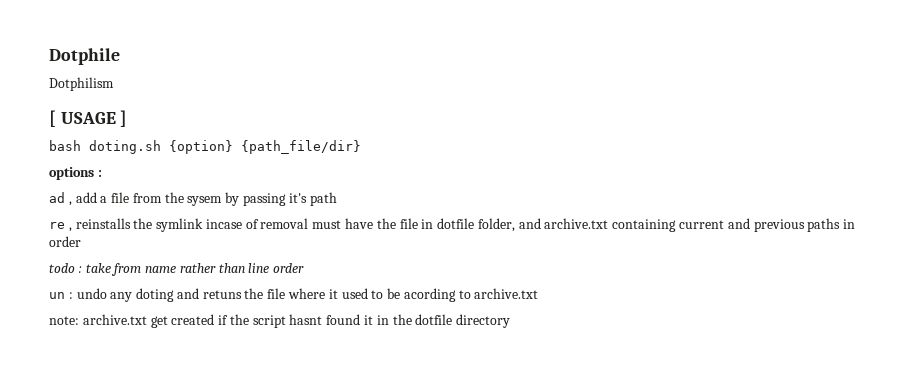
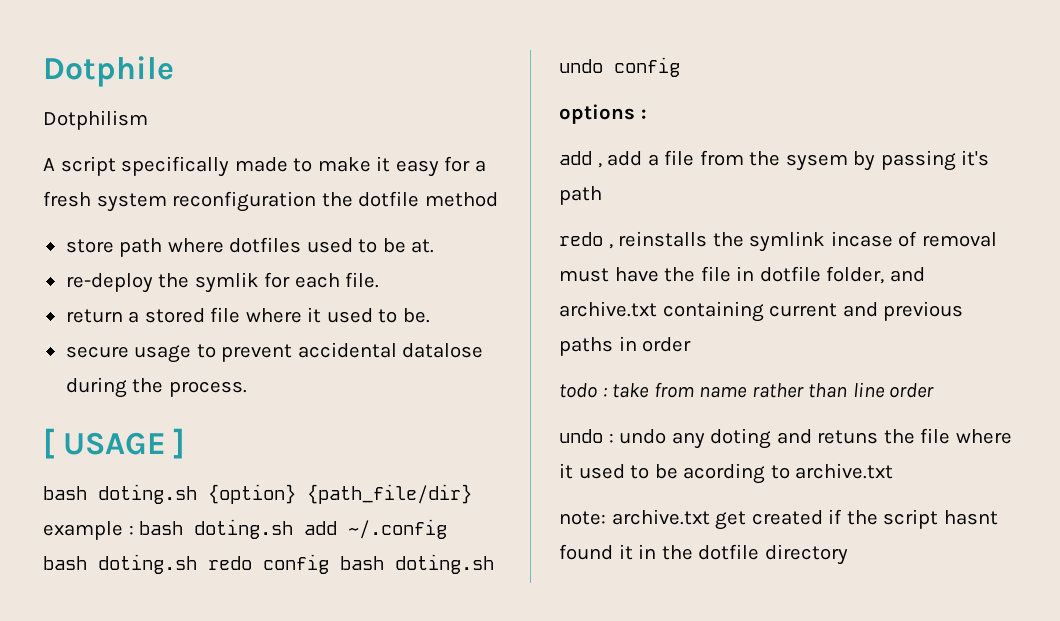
+ A script specifically made to make it easy for a fresh system reconfiguration the dotfile method
+ store path where dotfiles used to be at.
+ re-deploy the symlik for each file.
+ return a stored file where it used to be.
+ secure usage to prevent accidental datalose during the process.
- bash doting.sh {option} {path_file/dir}
+ bash doting.sh {option} {path_file/dir} example : bash doting.sh add ~/.config bash doting.sh redo config bash doting.sh undo config
- ad , add a file from the sysem by passing it's path
+ add , add a file from the sysem by passing it's path
- re , reinstalls the symlink incase of removal must have the file in dotfile folder, and archive.txt containing current and previous paths in order
+ redo , reinstalls the symlink incase of removal must have the file in dotfile folder, and archive.txt containing current and previous paths in order
- un : undo any doting and retuns the file where it used to be acording to archive.txt
+ undo : undo any doting and retuns the file where it used to be acording to archive.txt

